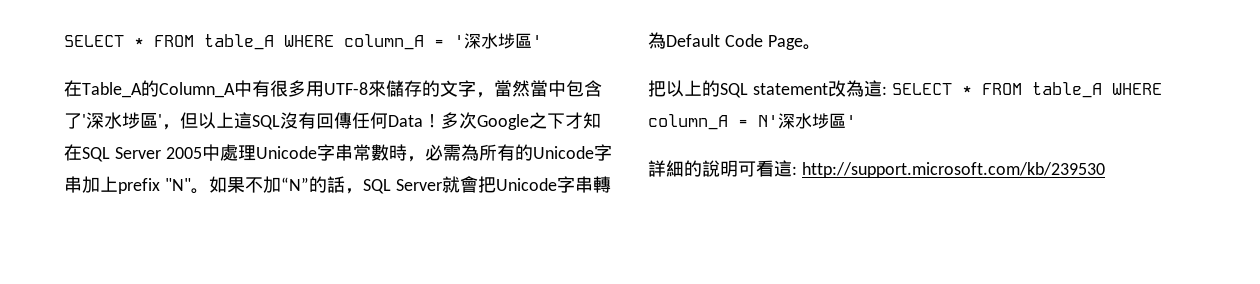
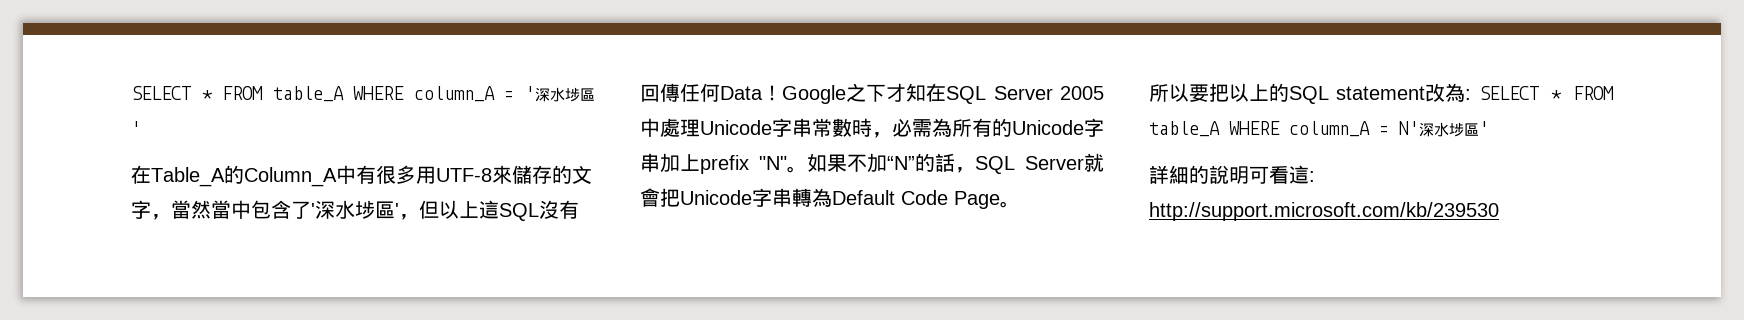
- 多次Google之下才知在SQL Server 2005中處理Unicode字串常數時，必需為所有的Unicode字串加上prefix "N"。
+ Google之下才知在SQL Server 2005中處理Unicode字串常數時，必需為所有的Unicode字串加上prefix "N"。
- 把以上的SQL statement改為這: SELECT * FROM table_A WHERE column_A = N'深水埗區'
+ 所以要把以上的SQL statement改為: SELECT * FROM table_A WHERE column_A = N'深水埗區'

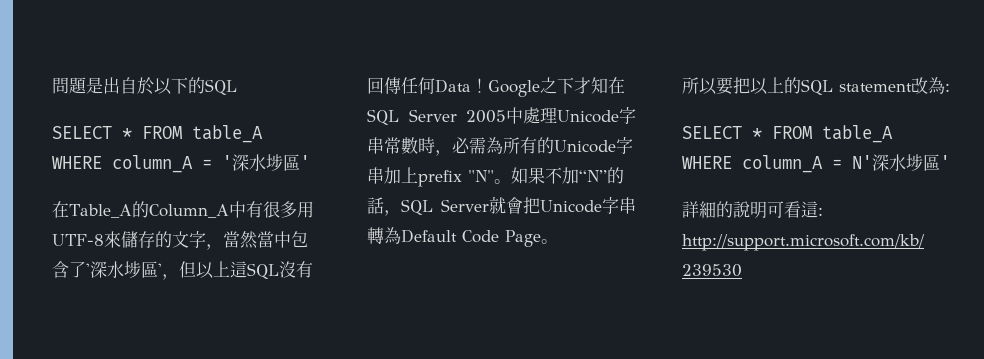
+ 問題是出自於以下的SQL
- 所以要把以上的SQL statement改為: SELECT * FROM table_A WHERE column_A = N'深水埗區'
+ 所以要把以上的SQL statement改為:
+ SELECT * FROM table_A WHERE column_A = N'深水埗區'

